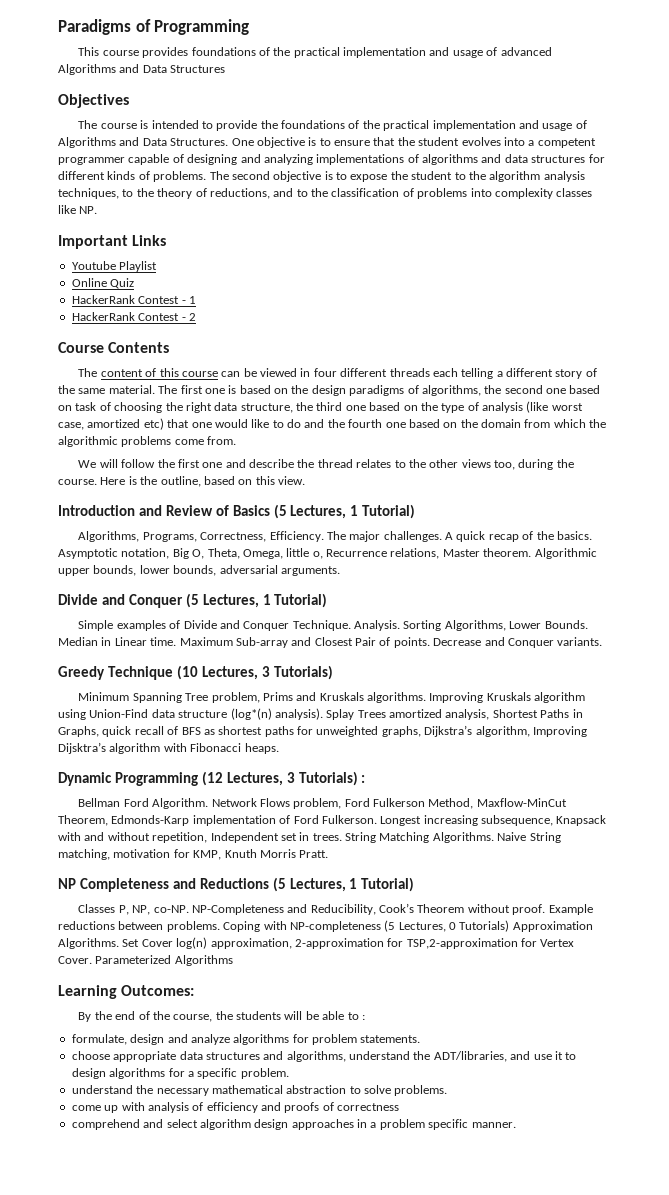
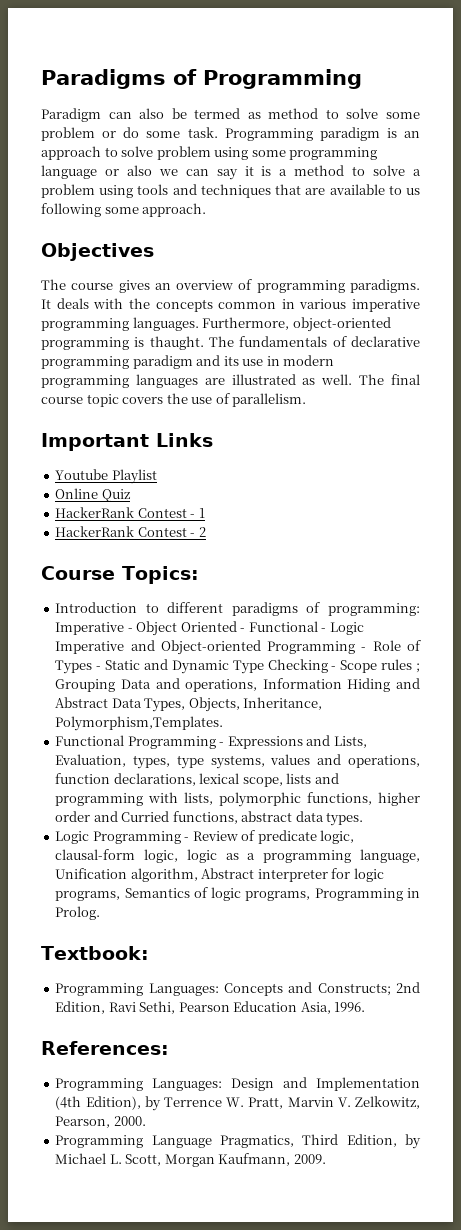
- This course provides foundations of the practical implementation and usage of advanced Algorithms and Data Structures
+ Paradigm can also be termed as method to solve some problem or do some task. Programming paradigm is an approach to solve problem using some programming language or also we can say it is a method to solve a problem using tools and techniques that are available to us following some approach.
  Objectives
- The course is intended to provide the foundations of the practical implementation and usage of Algorithms and Data Structures. One objective is to ensure that the student evolves into a competent programmer capable of designing and analyzing implementations of algorithms and data structures for different kinds of problems. The second objective is to expose the student to the algorithm analysis techniques, to the theory of reductions, and to the classification of problems into complexity classes like NP.
+ The course gives an overview of programming paradigms. It deals with the concepts common in various imperative programming languages. Furthermore, object-oriented programming is thaught. The fundamentals of declarative programming paradigm and its use in modern programming languages are illustrated as well. The final course topic covers the use of parallelism.
- Course Contents
- The content of this course can be viewed in four different threads each telling a different story of the same material. The first one is based on the design paradigms of algorithms, the second one based on task of choosing the right data structure, the third one based on the type of analysis (like worst case, amortized etc) that one would like to do and the fourth one based on the domain from which the algorithmic problems come from.
- We will follow the first one and describe the thread relates to the other views too, during the course. Here is the outline, based on this view.
- Introduction and Review of Basics (5 Lectures, 1 Tutorial)
- Algorithms, Programs, Correctness, Efficiency. The major challenges. A quick recap of the basics. Asymptotic notation, Big O, Theta, Omega, little o, Recurrence relations, Master theorem. Algorithmic upper bounds, lower bounds, adversarial arguments.
- Divide and Conquer (5 Lectures, 1 Tutorial)
- Simple examples of Divide and Conquer Technique. Analysis. Sorting Algorithms, Lower Bounds. Median in Linear time. Maximum Sub-array and Closest Pair of points. Decrease and Conquer variants.
- Greedy Technique (10 Lectures, 3 Tutorials)
- Minimum Spanning Tree problem, Prims and Kruskals algorithms. Improving Kruskals algorithm using Union-Find data structure (log*(n) analysis). Splay Trees amortized analysis, Shortest Paths in Graphs, quick recall of BFS as shortest paths for unweighted graphs, Dijkstra’s algorithm, Improving Dijsktra’s algorithm with Fibonacci heaps.
- Dynamic Programming (12 Lectures, 3 Tutorials) :
- Bellman Ford Algorithm. Network Flows problem, Ford Fulkerson Method, Maxflow-MinCut Theorem, Edmonds-Karp implementation of Ford Fulkerson. Longest increasing subsequence, Knapsack with and without repetition, Independent set in trees. String Matching Algorithms. Naive String matching, motivation for KMP, Knuth Morris Pratt.
- NP Completeness and Reductions (5 Lectures, 1 Tutorial)
- Classes P, NP, co-NP. NP-Completeness and Reducibility, Cook’s Theorem without proof. Example reductions between problems. Coping with NP-completeness (5 Lectures, 0 Tutorials) Approximation Algorithms. Set Cover log(n) approximation, 2-approximation for TSP,2-approximation for Vertex Cover. Parameterized Algorithms
- Learning Outcomes:
- By the end of the course, the students will be able to :
- formulate, design and analyze algorithms for problem statements.
- choose appropriate data structures and algorithms, understand the ADT/libraries, and use it to design algorithms for a specific problem.
- understand the necessary mathematical abstraction to solve problems.
- come up with analysis of efficiency and proofs of correctness
- comprehend and select algorithm design approaches in a problem specific manner.
+ Course Topics:
+ Introduction to different paradigms of programming: Imperative - Object Oriented - Functional - Logic Imperative and Object-oriented Programming - Role of Types - Static and Dynamic Type Checking - Scope rules ; Grouping Data and operations, Information Hiding and Abstract Data Types, Objects, Inheritance, Polymorphism,Templates.
+ Functional Programming - Expressions and Lists, Evaluation, types, type systems, values and operations, function declarations, lexical scope, lists and programming with lists, polymorphic functions, higher order and Curried functions, abstract data types.
+ Logic Programming - Review of predicate logic, clausal-form logic, logic as a programming language, Unification algorithm, Abstract interpreter for logic programs, Semantics of logic programs, Programming in Prolog.
+ Textbook:
+ Programming Languages: Concepts and Constructs; 2nd Edition, Ravi Sethi, Pearson Education Asia, 1996.
+ References:
+ Programming Languages: Design and Implementation (4th Edition), by Terrence W. Pratt, Marvin V. Zelkowitz, Pearson, 2000.
+ Programming Language Pragmatics, Third Edition, by Michael L. Scott, Morgan Kaufmann, 2009.

